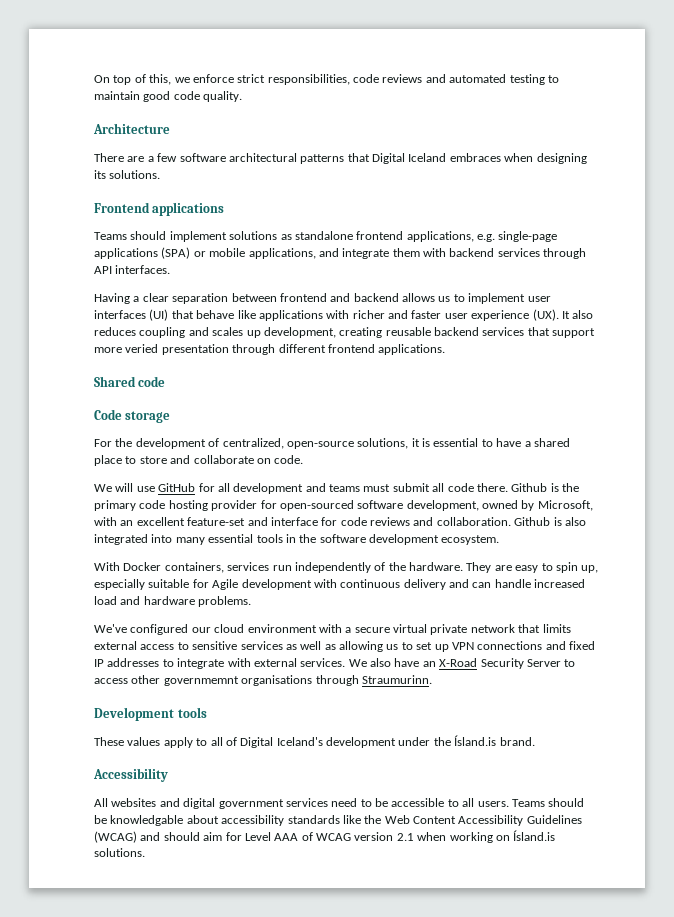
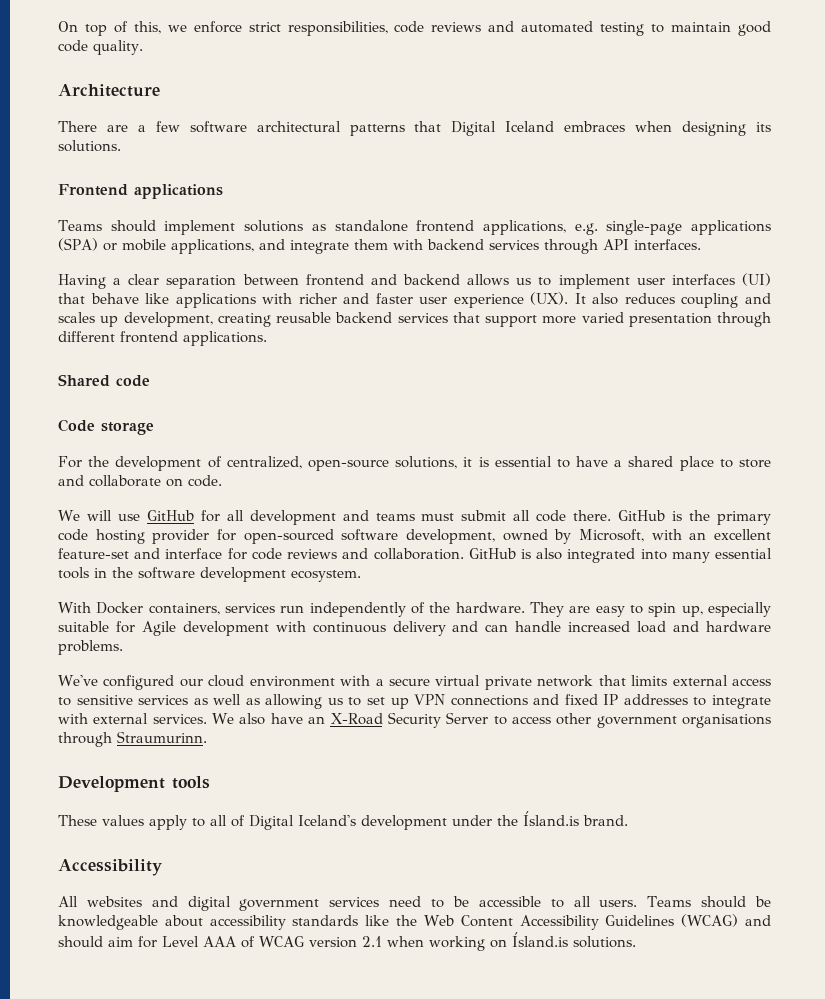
- Having a clear separation between frontend and backend allows us to implement user interfaces (UI) that behave like applications with richer and faster user experience (UX). It also reduces coupling and scales up development, creating reusable backend services that support more veried presentation through different frontend applications.
+ Having a clear separation between frontend and backend allows us to implement user interfaces (UI) that behave like applications with richer and faster user experience (UX). It also reduces coupling and scales up development, creating reusable backend services that support more varied presentation through different frontend applications.
- Github is the primary code hosting provider for open-sourced software development, owned by Microsoft, with an excellent feature-set and interface for code reviews and collaboration.
+ GitHub is the primary code hosting provider for open-sourced software development, owned by Microsoft, with an excellent feature-set and interface for code reviews and collaboration.
- Github is also integrated into many essential tools in the software development ecosystem.
+ GitHub is also integrated into many essential tools in the software development ecosystem.
- We also have an X-Road Security Server to access other governmemnt organisations through Straumurinn.
+ We also have an X-Road Security Server to access other government organisations through Straumurinn.
- Teams should be knowledgable about accessibility standards like the Web Content Accessibility Guidelines (WCAG) and should aim for Level AAA of WCAG version 2.1 when working on Ísland.is solutions.
+ Teams should be knowledgeable about accessibility standards like the Web Content Accessibility Guidelines (WCAG) and should aim for Level AAA of WCAG version 2.1 when working on Ísland.is solutions.

